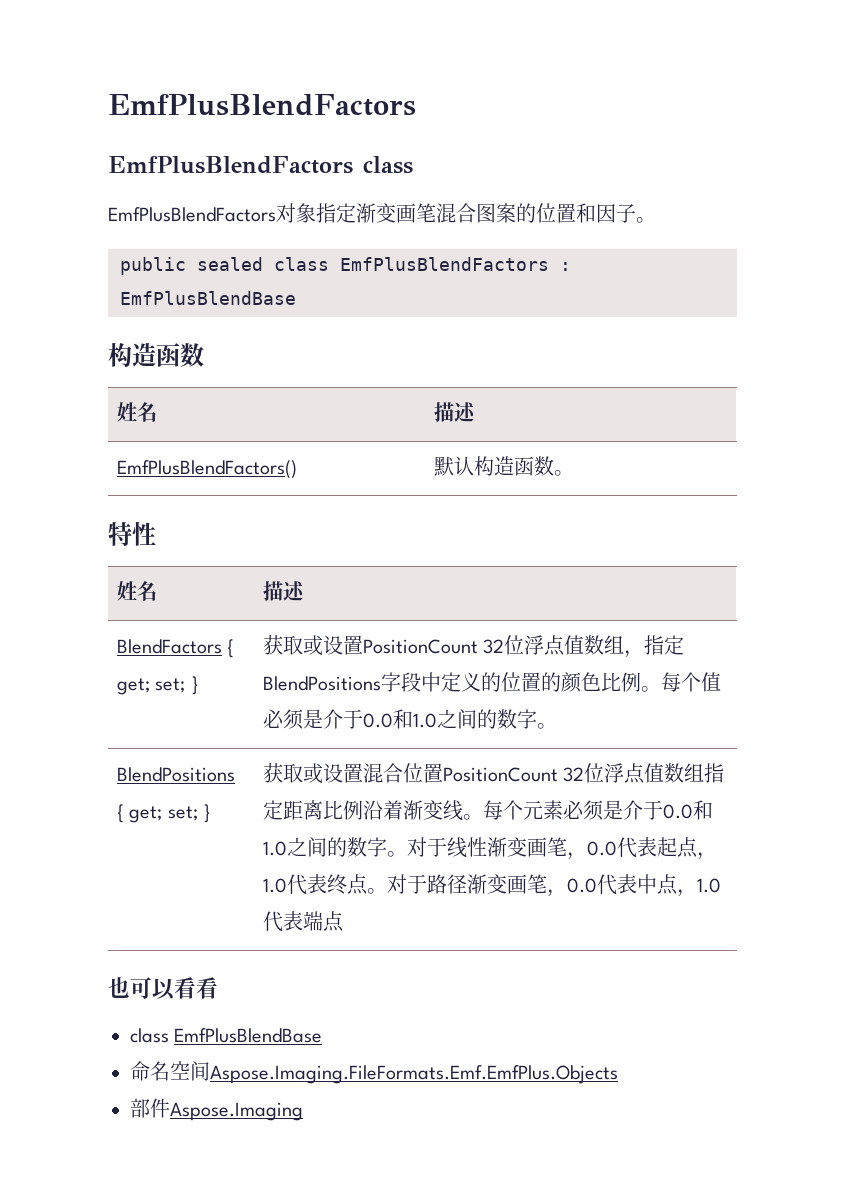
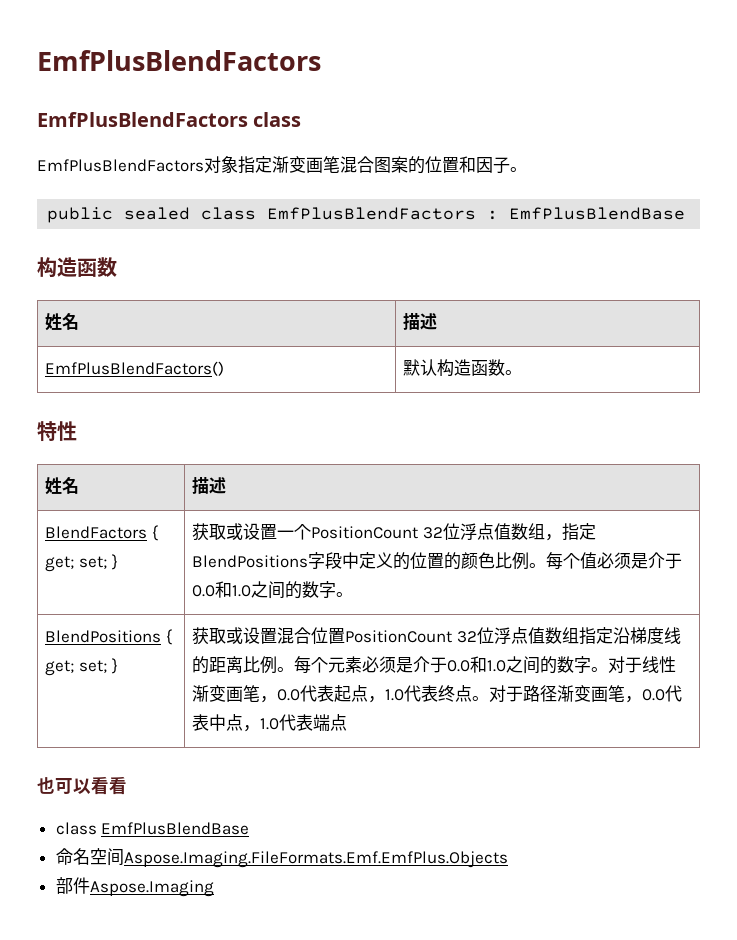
- BlendFactors { get; set; } | 获取或设置PositionCount 32位浮点值数组，指定BlendPositions字段中定义的位置的颜色比例。每个值必须是介于0.0和1.0之间的数字。
+ BlendFactors { get; set; } | 获取或设置一个PositionCount 32位浮点值数组，指定BlendPositions字段中定义的位置的颜色比例。每个值必须是介于0.0和1.0之间的数字。
- 获取或设置混合位置PositionCount 32位浮点值数组指定距离比例沿着渐变线。
+ 获取或设置混合位置PositionCount 32位浮点值数组指定沿梯度线的距离比例。

